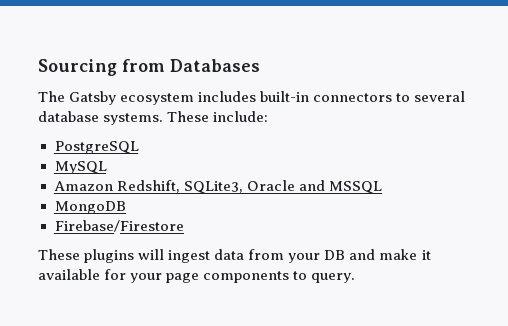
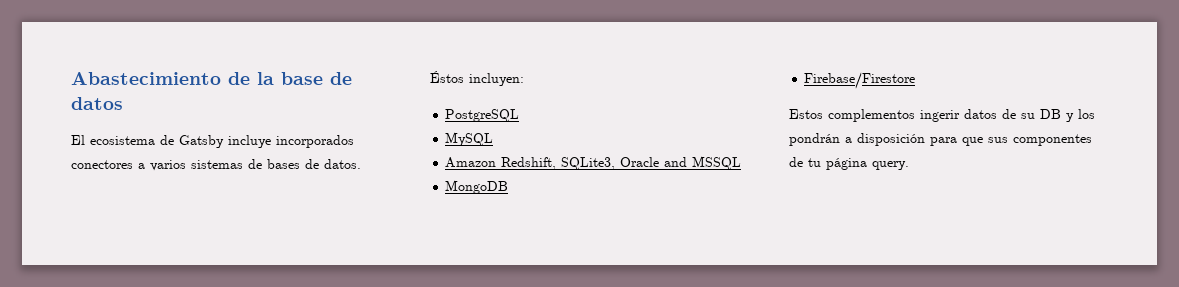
- Sourcing from Databases
- The Gatsby ecosystem includes built-in connectors to several database systems. These include:
+ Abastecimiento de la base de datos
+ El ecosistema de Gatsby incluye incorporados conectores a varios sistemas de bases de datos. Éstos incluyen:
- These plugins will ingest data from your DB and make it available for your page components to query.
+ Estos complementos ingerir datos de su DB y los pondrán a disposición para que sus componentes de tu página query.

